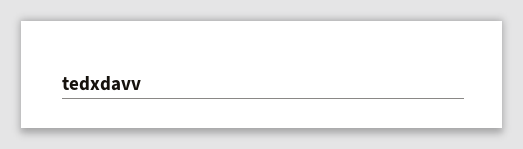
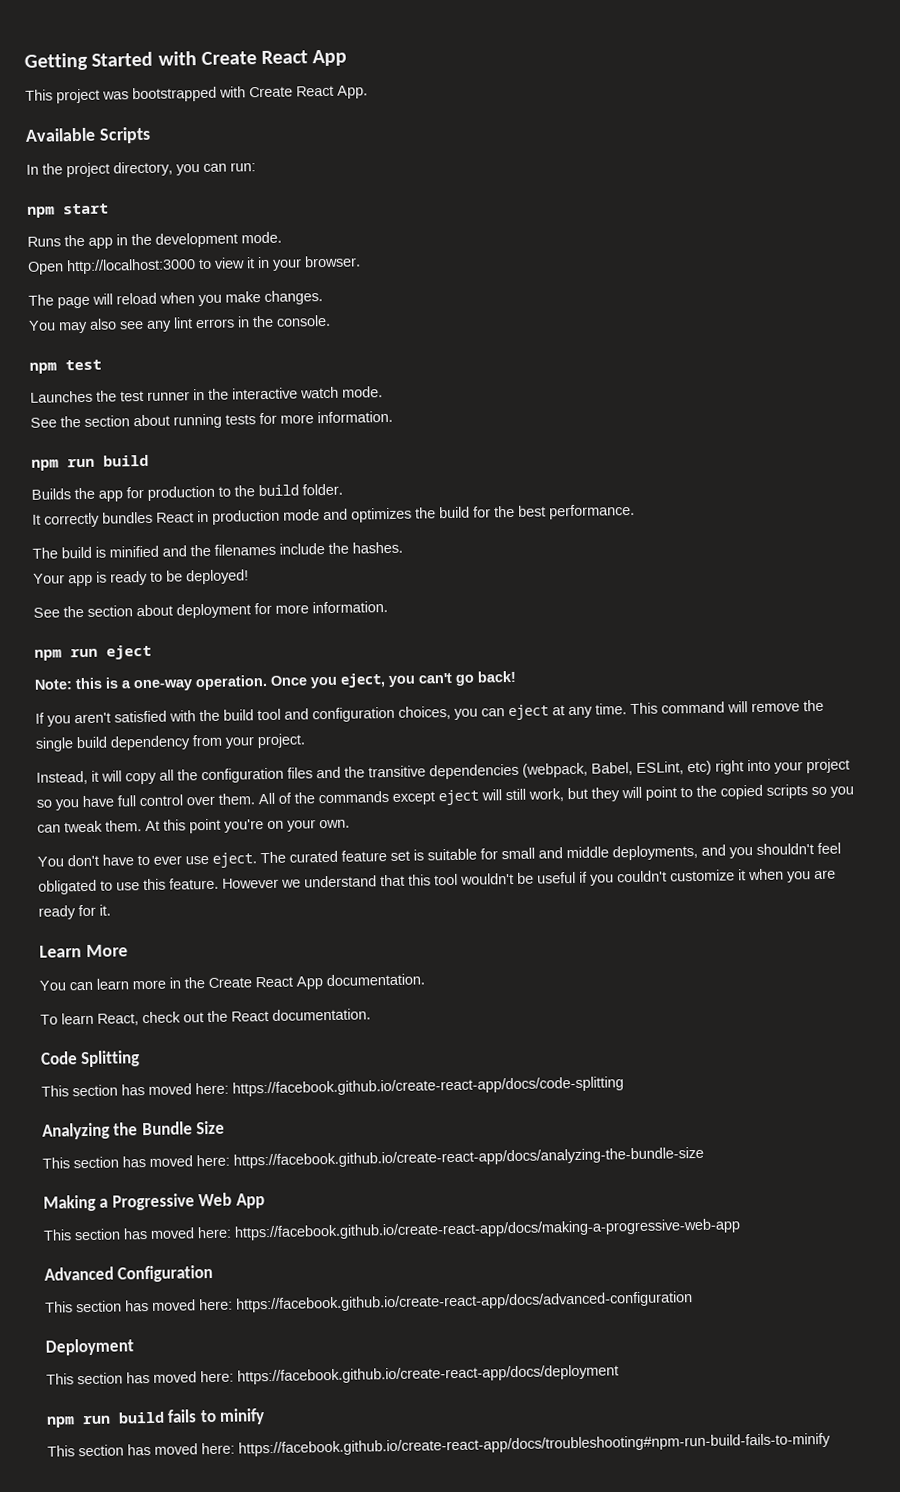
- tedxdavv
+ Getting Started with Create React App
+ This project was bootstrapped with Create React App.
+ Available Scripts
+ In the project directory, you can run:
+ npm start
+ Runs the app in the development mode.
+ Open http://localhost:3000 to view it in your browser.
+ The page will reload when you make changes.
+ You may also see any lint errors in the console.
+ npm test
+ Launches the test runner in the interactive watch mode.
+ See the section about running tests for more information.
+ npm run build
+ Builds the app for production to the build folder.
+ It correctly bundles React in production mode and optimizes the build for the best performance.
+ The build is minified and the filenames include the hashes.
+ Your app is ready to be deployed!
+ See the section about deployment for more information.
+ npm run eject
+ Note: this is a one-way operation. Once you eject, you can't go back!
+ If you aren't satisfied with the build tool and configuration choices, you can eject at any time. This command will remove the single build dependency from your project.
+ Instead, it will copy all the configuration files and the transitive dependencies (webpack, Babel, ESLint, etc) right into your project so you have full control over them. All of the commands except eject will still work, but they will point to the copied scripts so you can tweak them. At this point you're on your own.
+ You don't have to ever use eject. The curated feature set is suitable for small and middle deployments, and you shouldn't feel obligated to use this feature. However we understand that this tool wouldn't be useful if you couldn't customize it when you are ready for it.
+ Learn More
+ You can learn more in the Create React App documentation.
+ To learn React, check out the React documentation.
+ Code Splitting
+ This section has moved here: https://facebook.github.io/create-react-app/docs/code-splitting
+ Analyzing the Bundle Size
+ This section has moved here: https://facebook.github.io/create-react-app/docs/analyzing-the-bundle-size
+ Making a Progressive Web App
+ This section has moved here: https://facebook.github.io/create-react-app/docs/making-a-progressive-web-app
+ Advanced Configuration
+ This section has moved here: https://facebook.github.io/create-react-app/docs/advanced-configuration
+ Deployment
+ This section has moved here: https://facebook.github.io/create-react-app/docs/deployment
+ npm run build fails to minify
+ This section has moved here: https://facebook.github.io/create-react-app/docs/troubleshooting#npm-run-build-fails-to-minify

